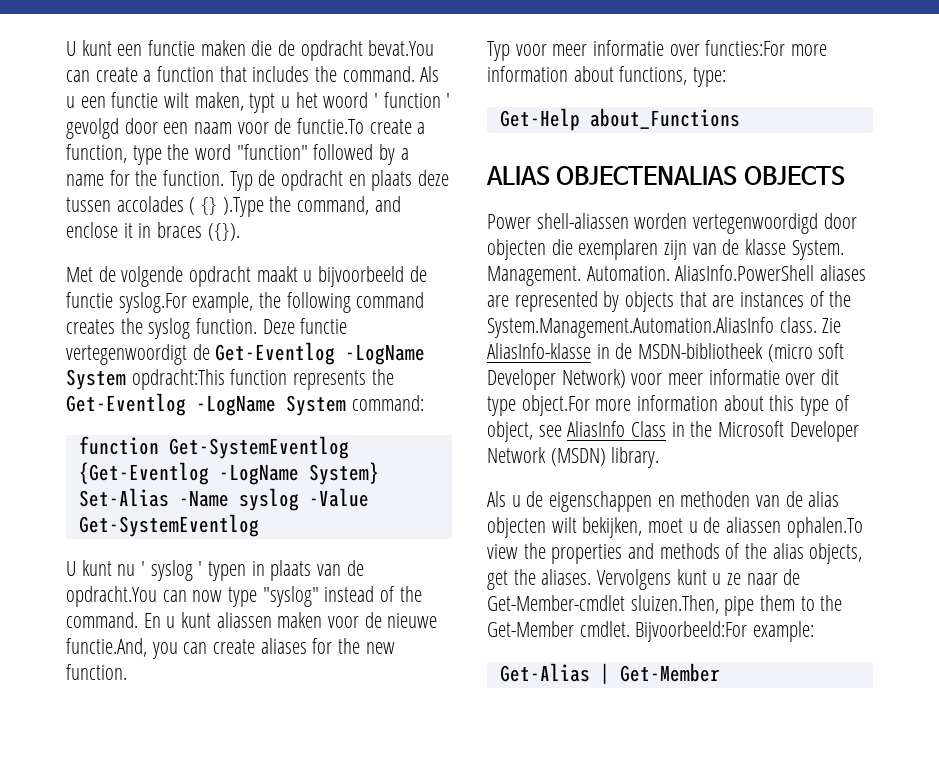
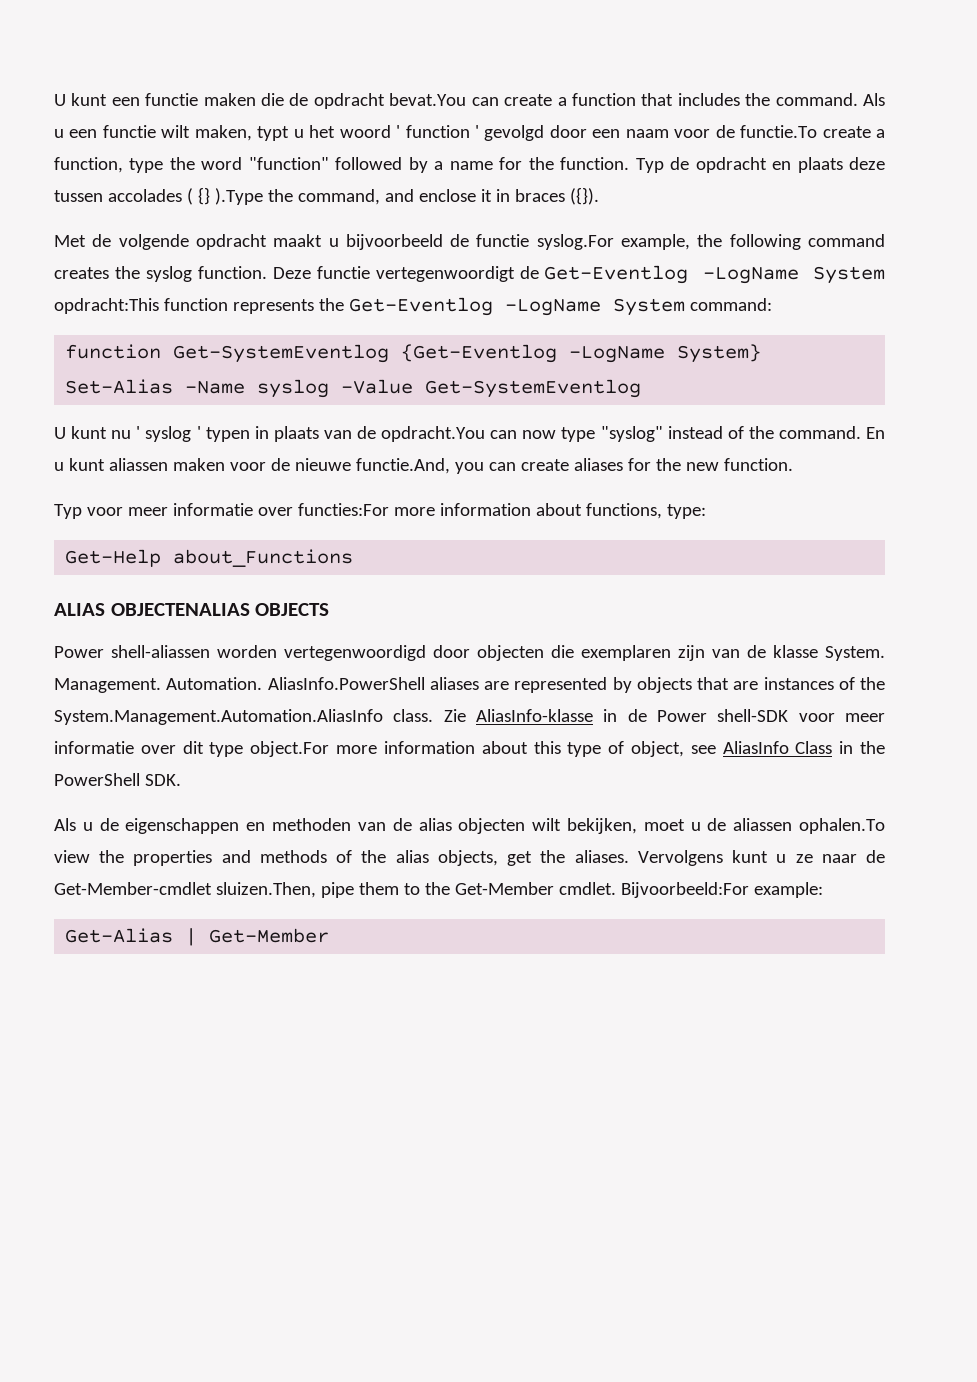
- Zie AliasInfo-klasse in de MSDN-bibliotheek (micro soft Developer Network) voor meer informatie over dit type object.For more information about this type of object, see AliasInfo Class in the Microsoft Developer Network (MSDN) library.
+ Zie AliasInfo-klasse in de Power shell-SDK voor meer informatie over dit type object.For more information about this type of object, see AliasInfo Class in the PowerShell SDK.

